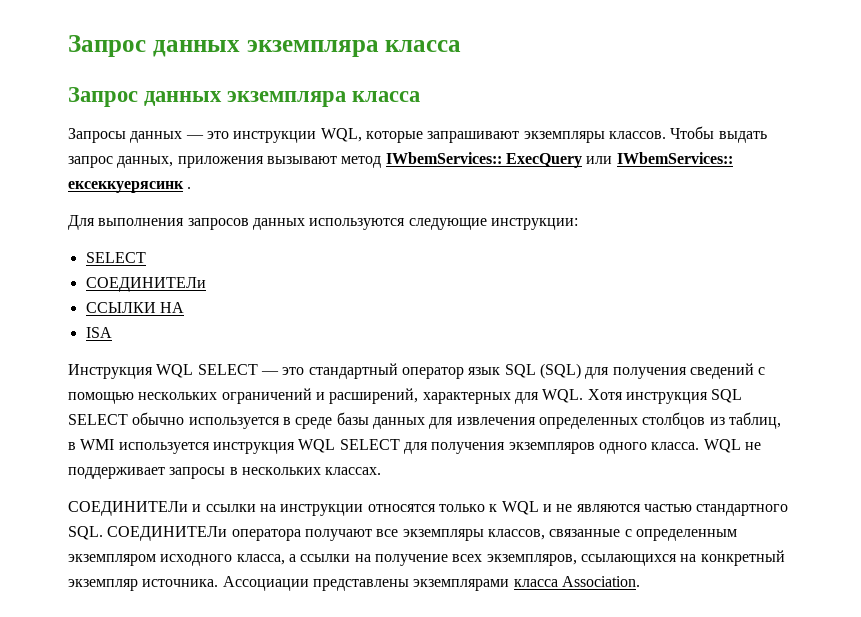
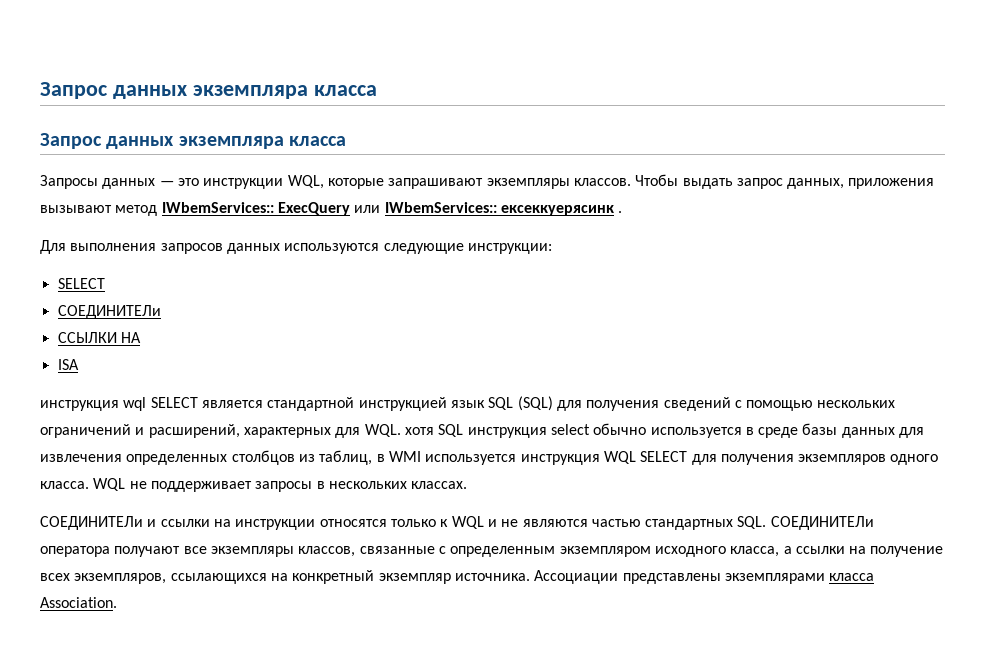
- Инструкция WQL SELECT — это стандартный оператор язык SQL (SQL) для получения сведений с помощью нескольких ограничений и расширений, характерных для WQL. Хотя инструкция SQL SELECT обычно используется в среде базы данных для извлечения определенных столбцов из таблиц, в WMI используется инструкция WQL SELECT для получения экземпляров одного класса.
+ инструкция wql SELECT является стандартной инструкцией язык SQL (SQL) для получения сведений с помощью нескольких ограничений и расширений, характерных для WQL. хотя SQL инструкция select обычно используется в среде базы данных для извлечения определенных столбцов из таблиц, в WMI используется инструкция WQL SELECT для получения экземпляров одного класса.
- СОЕДИНИТЕЛи и ссылки на инструкции относятся только к WQL и не являются частью стандартного SQL. СОЕДИНИТЕЛи оператора получают все экземпляры классов, связанные с определенным экземпляром исходного класса, а ссылки на получение всех экземпляров, ссылающихся на конкретный экземпляр источника.
+ СОЕДИНИТЕЛи и ссылки на инструкции относятся только к WQL и не являются частью стандартных SQL. СОЕДИНИТЕЛи оператора получают все экземпляры классов, связанные с определенным экземпляром исходного класса, а ссылки на получение всех экземпляров, ссылающихся на конкретный экземпляр источника.

